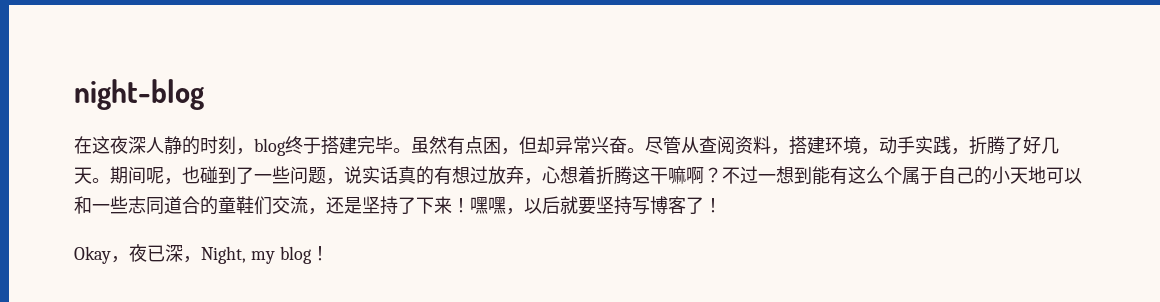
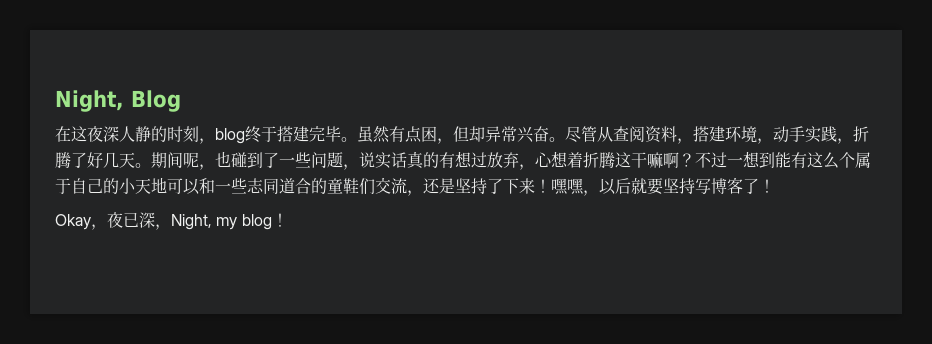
- night-blog
+ Night, Blog

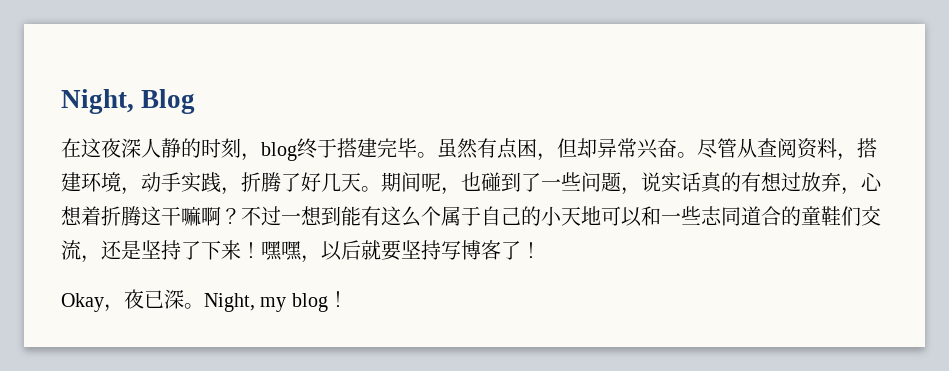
- Okay，夜已深，Night, my blog！
+ Okay，夜已深。Night, my blog！

